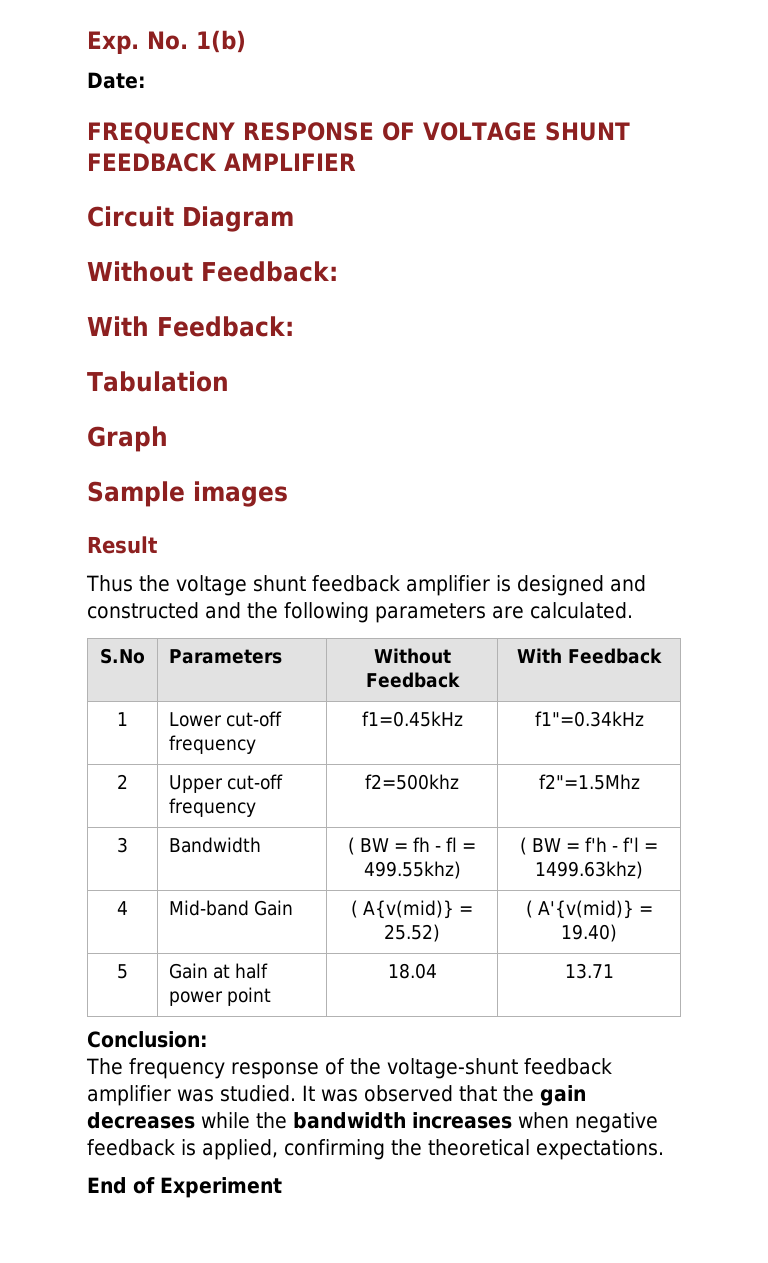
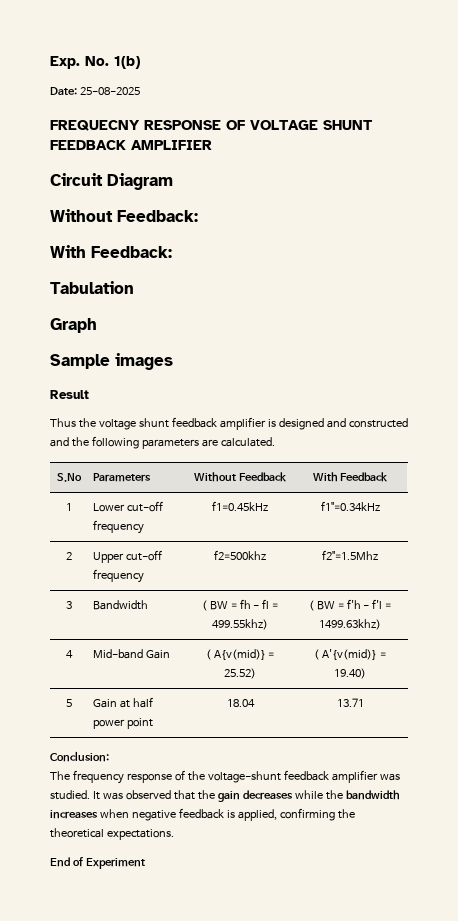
- Date:
+ Date: 25-08-2025

